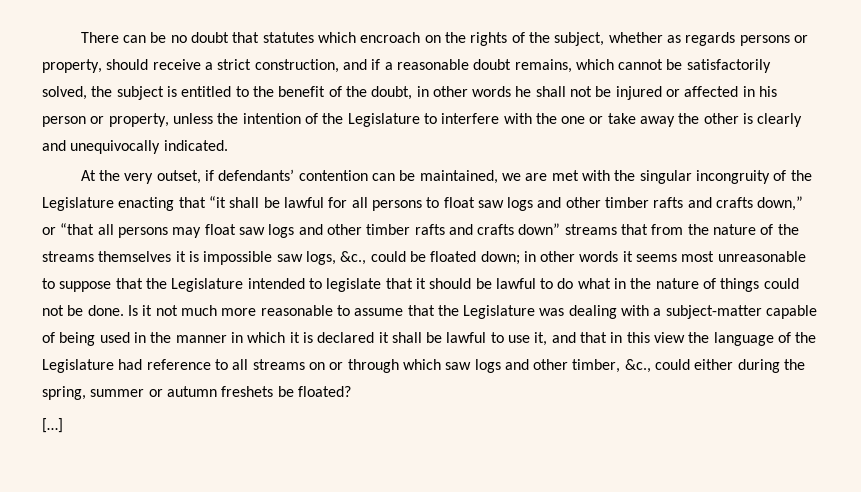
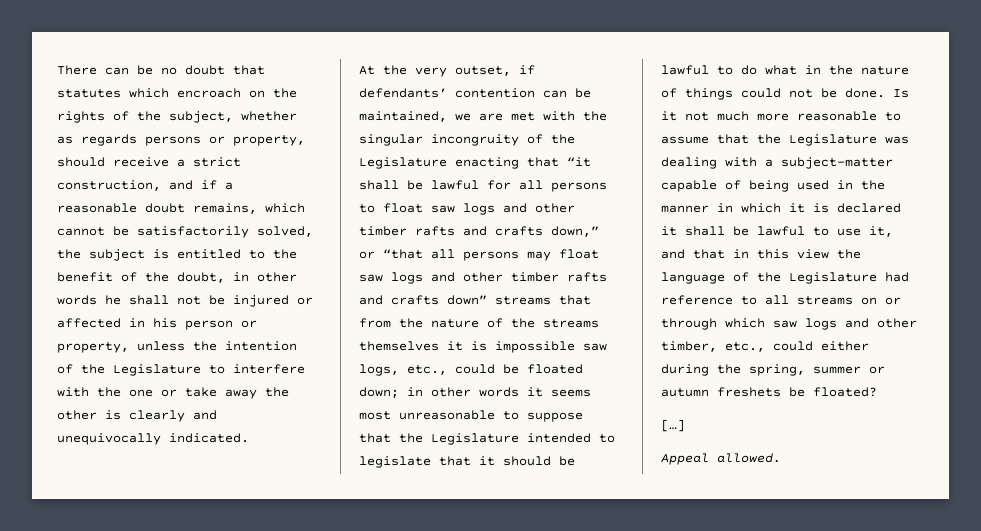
- At the very outset, if defendants’ contention can be maintained, we are met with the singular incongruity of the Legislature enacting that “it shall be lawful for all persons to float saw logs and other timber rafts and crafts down,” or “that all persons may float saw logs and other timber rafts and crafts down” streams that from the nature of the streams themselves it is impossible saw logs, &c., could be floated down;
+ At the very outset, if defendants’ contention can be maintained, we are met with the singular incongruity of the Legislature enacting that “it shall be lawful for all persons to float saw logs and other timber rafts and crafts down,” or “that all persons may float saw logs and other timber rafts and crafts down” streams that from the nature of the streams themselves it is impossible saw logs, etc., could be floated down;
- Is it not much more reasonable to assume that the Legislature was dealing with a subject-matter capable of being used in the manner in which it is declared it shall be lawful to use it, and that in this view the language of the Legislature had reference to all streams on or through which saw logs and other timber, &c., could either during the spring, summer or autumn freshets be floated?
+ Is it not much more reasonable to assume that the Legislature was dealing with a subject-matter capable of being used in the manner in which it is declared it shall be lawful to use it, and that in this view the language of the Legislature had reference to all streams on or through which saw logs and other timber, etc., could either during the spring, summer or autumn freshets be floated?
+ Appeal allowed.

